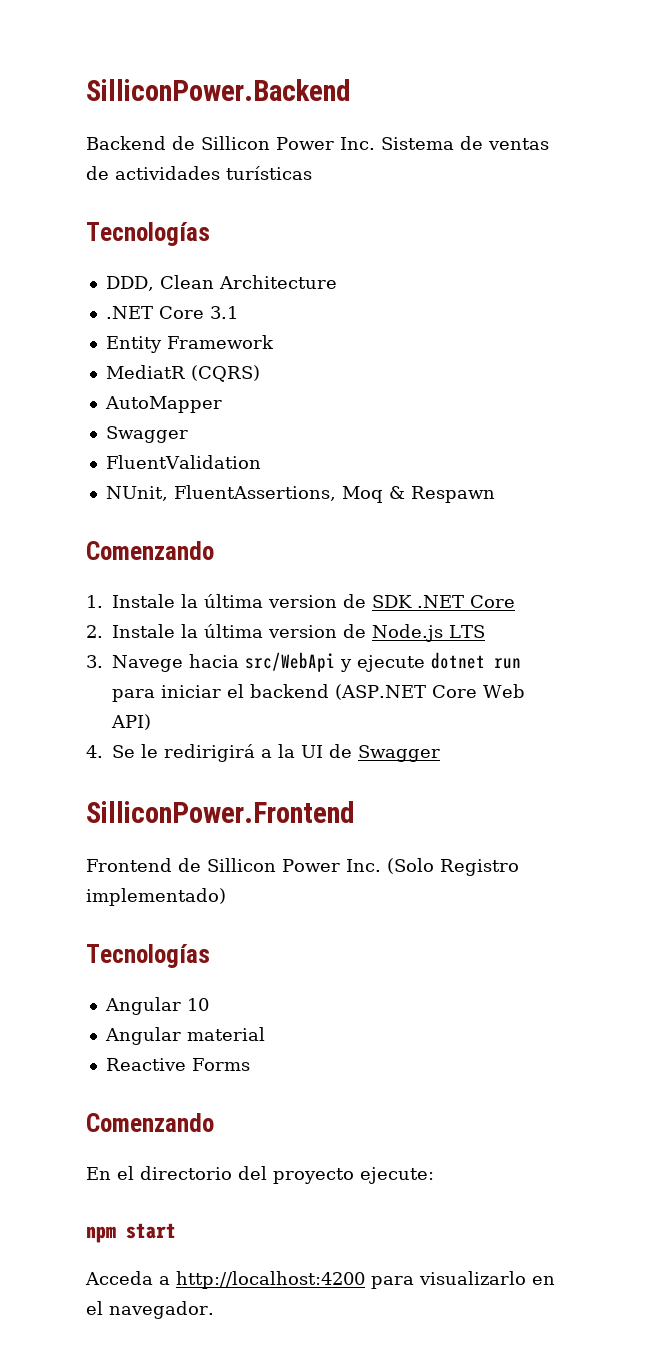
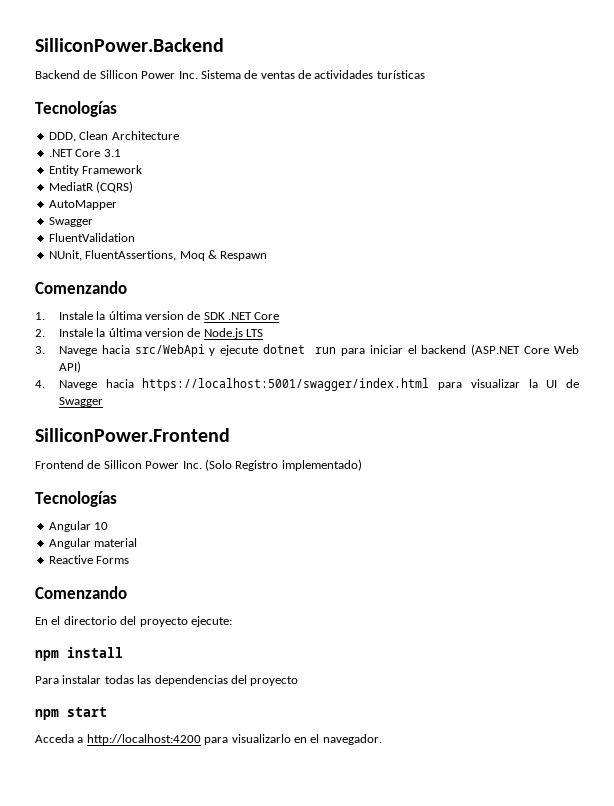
- 4. Se le redirigirá a la UI de Swagger
+ 4. Navege hacia https://localhost:5001/swagger/index.html para visualizar la UI de Swagger
+ npm install
+ Para instalar todas las dependencias del proyecto

